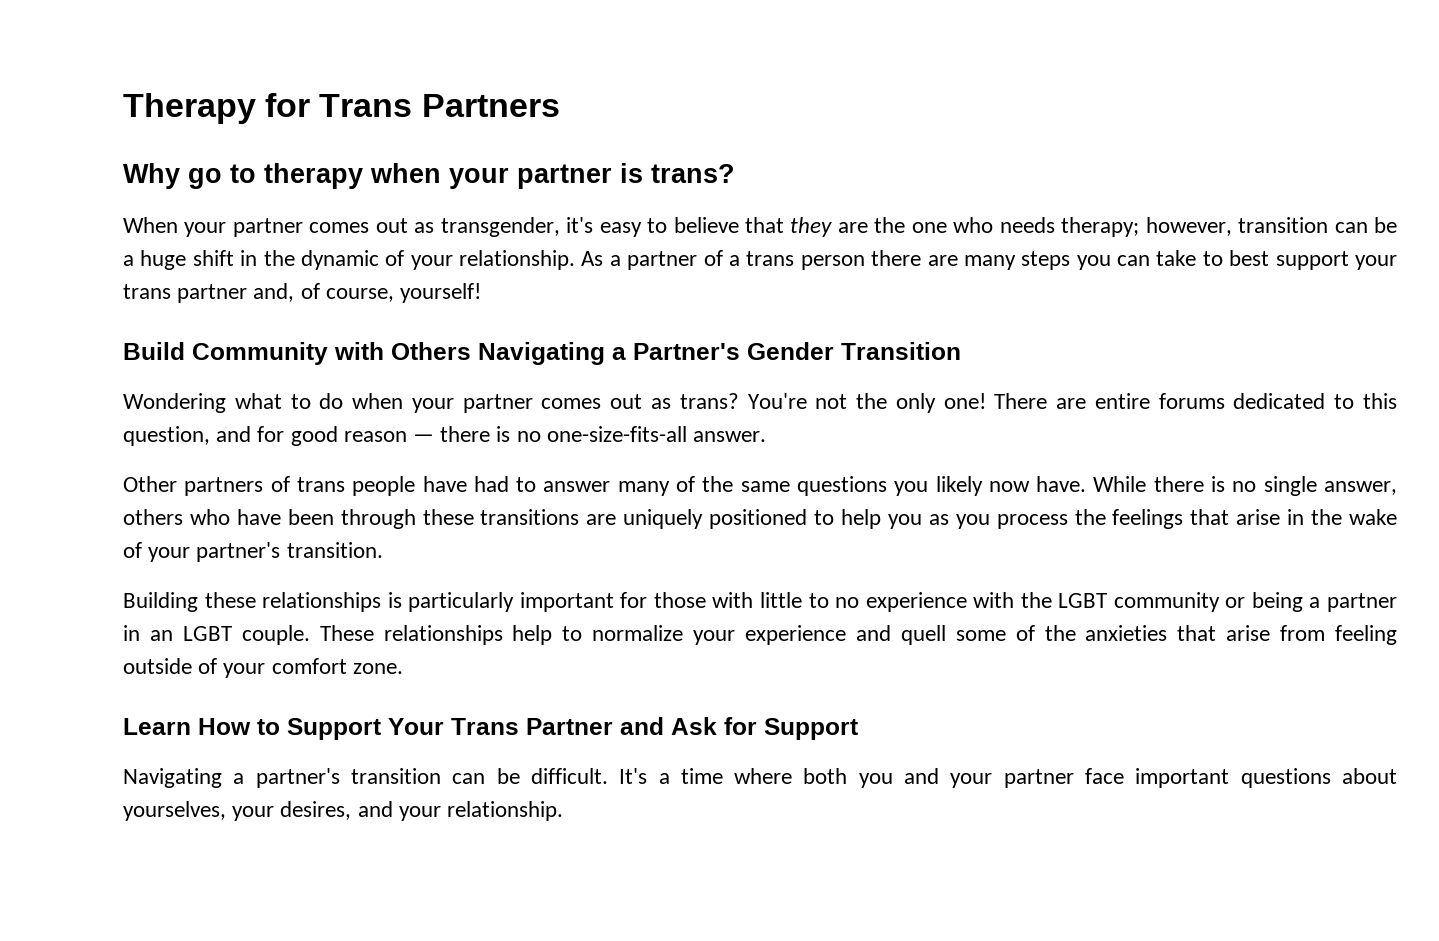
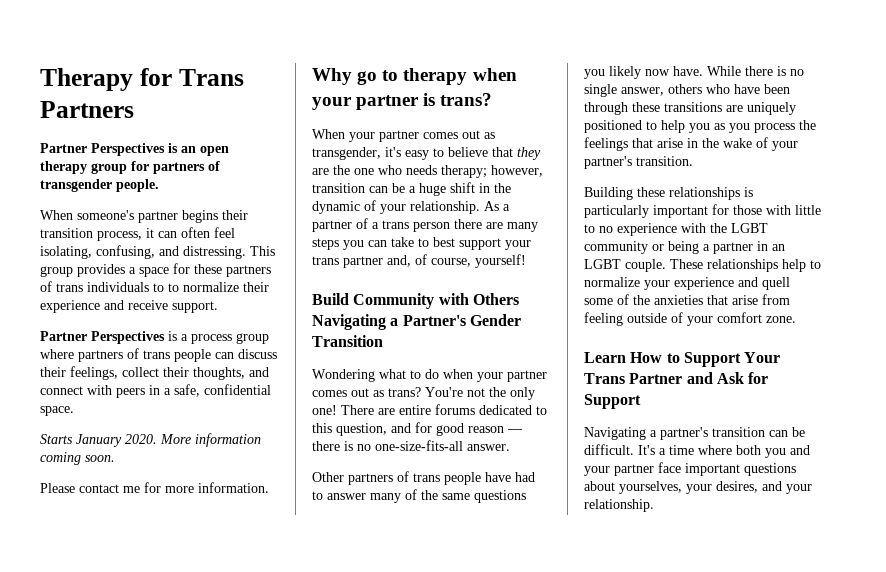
+ Partner Perspectives is an open therapy group for partners of transgender people.
+ When someone's partner begins their transition process, it can often feel isolating, confusing, and distressing. This group provides a space for these partners of trans individuals to to normalize their experience and receive support.
+ Partner Perspectives is a process group where partners of trans people can discuss their feelings, collect their thoughts, and connect with peers in a safe, confidential space.
+ Starts January 2020. More information coming soon.
+ Please contact me for more information.

